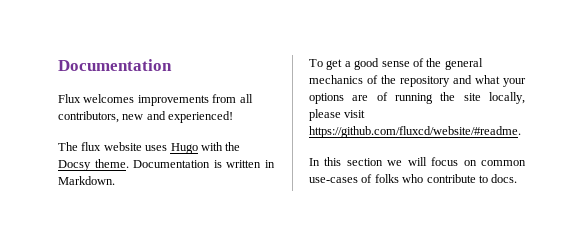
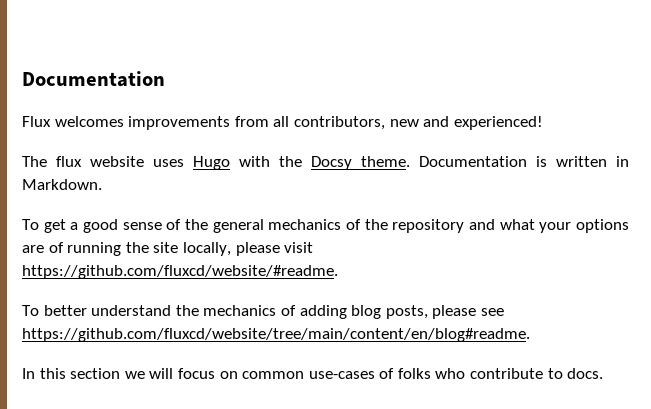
+ To better understand the mechanics of adding blog posts, please see https://github.com/fluxcd/website/tree/main/content/en/blog#readme.

